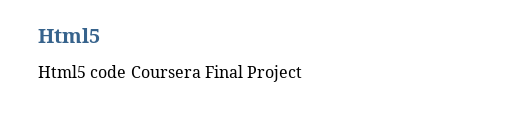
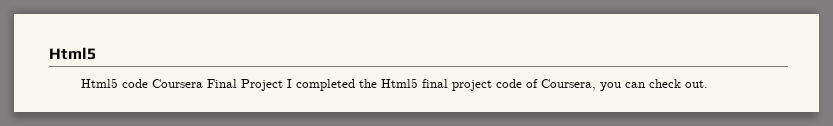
- Html5 code Coursera Final Project
+ Html5 code Coursera Final Project I completed the Html5 final project code of Coursera, you can check out.

